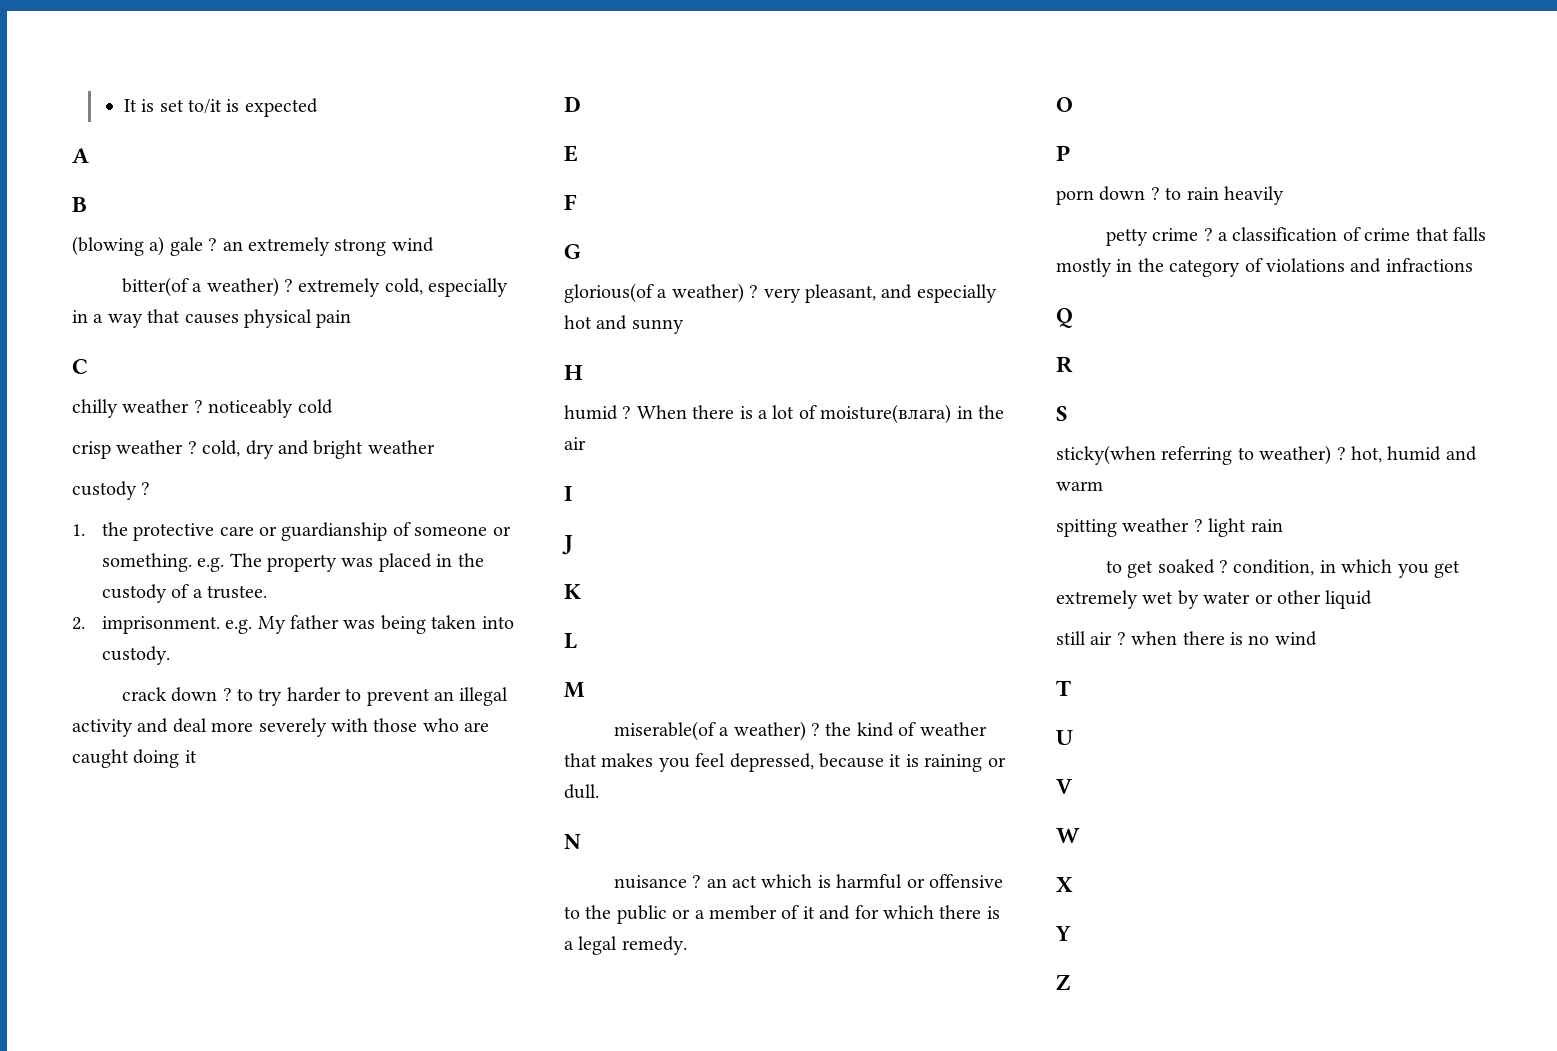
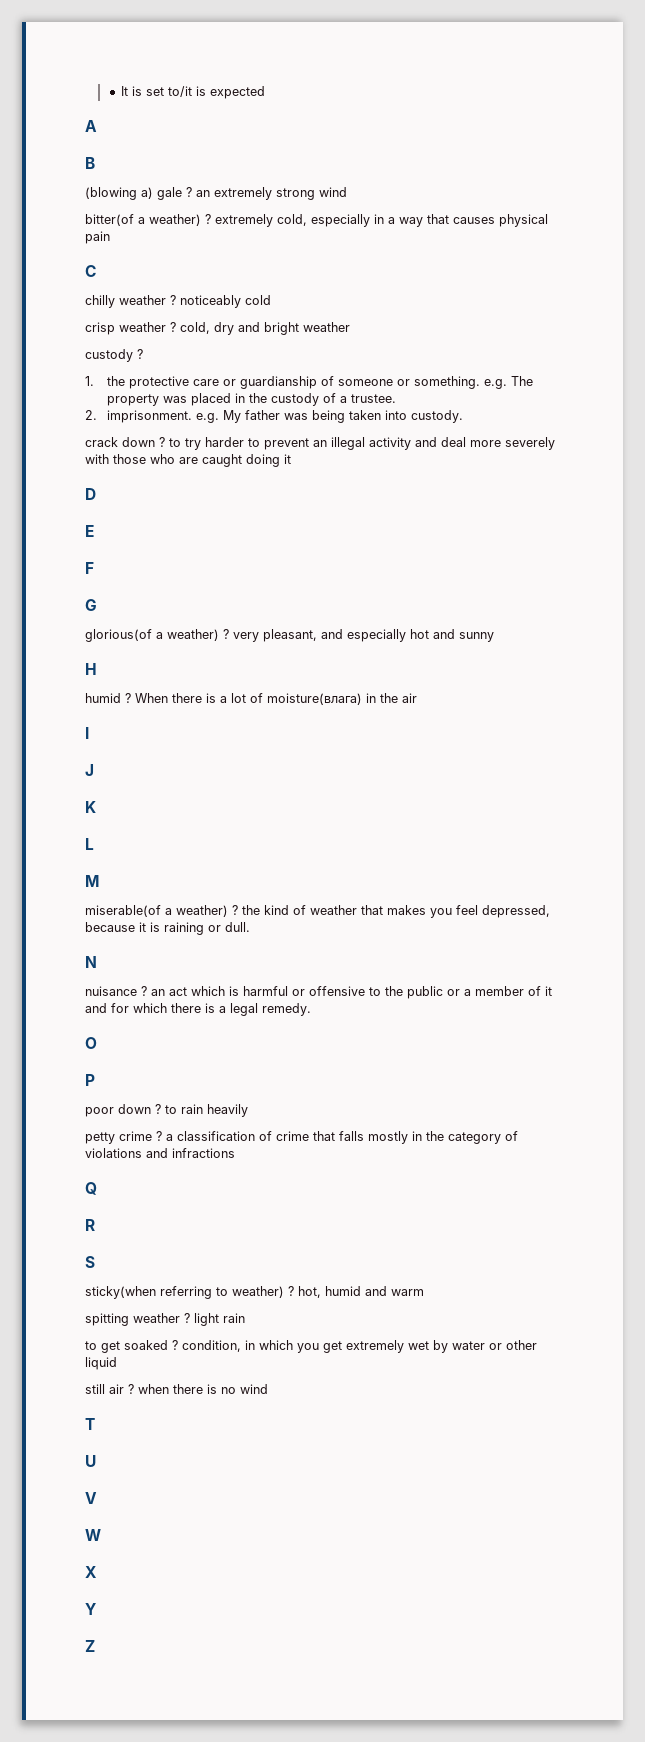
- porn down ? to rain heavily
+ poor down ? to rain heavily

